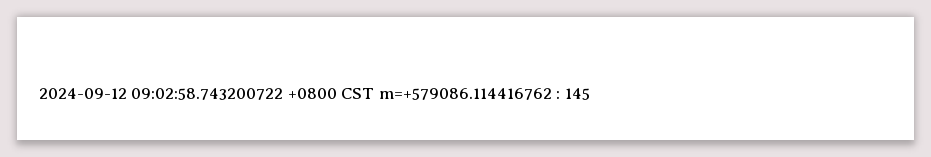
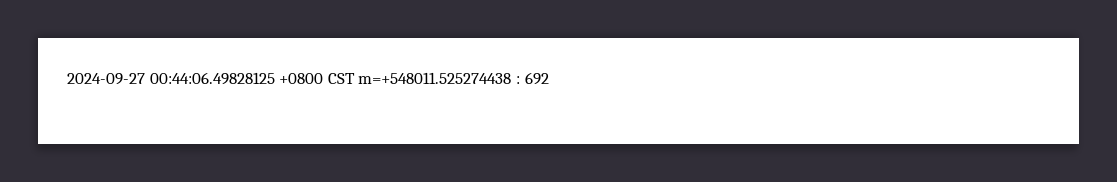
- 2024-09-12 09:02:58.743200722 +0800 CST m=+579086.114416762 : 145
+ 2024-09-27 00:44:06.49828125 +0800 CST m=+548011.525274438 : 692

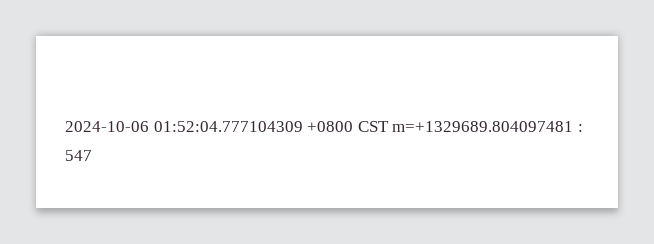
- 2024-09-27 00:44:06.49828125 +0800 CST m=+548011.525274438 : 692
+ 2024-10-06 01:52:04.777104309 +0800 CST m=+1329689.804097481 : 547

